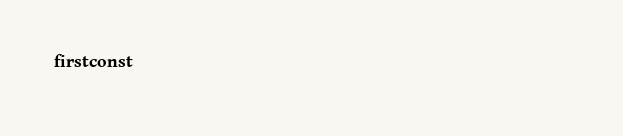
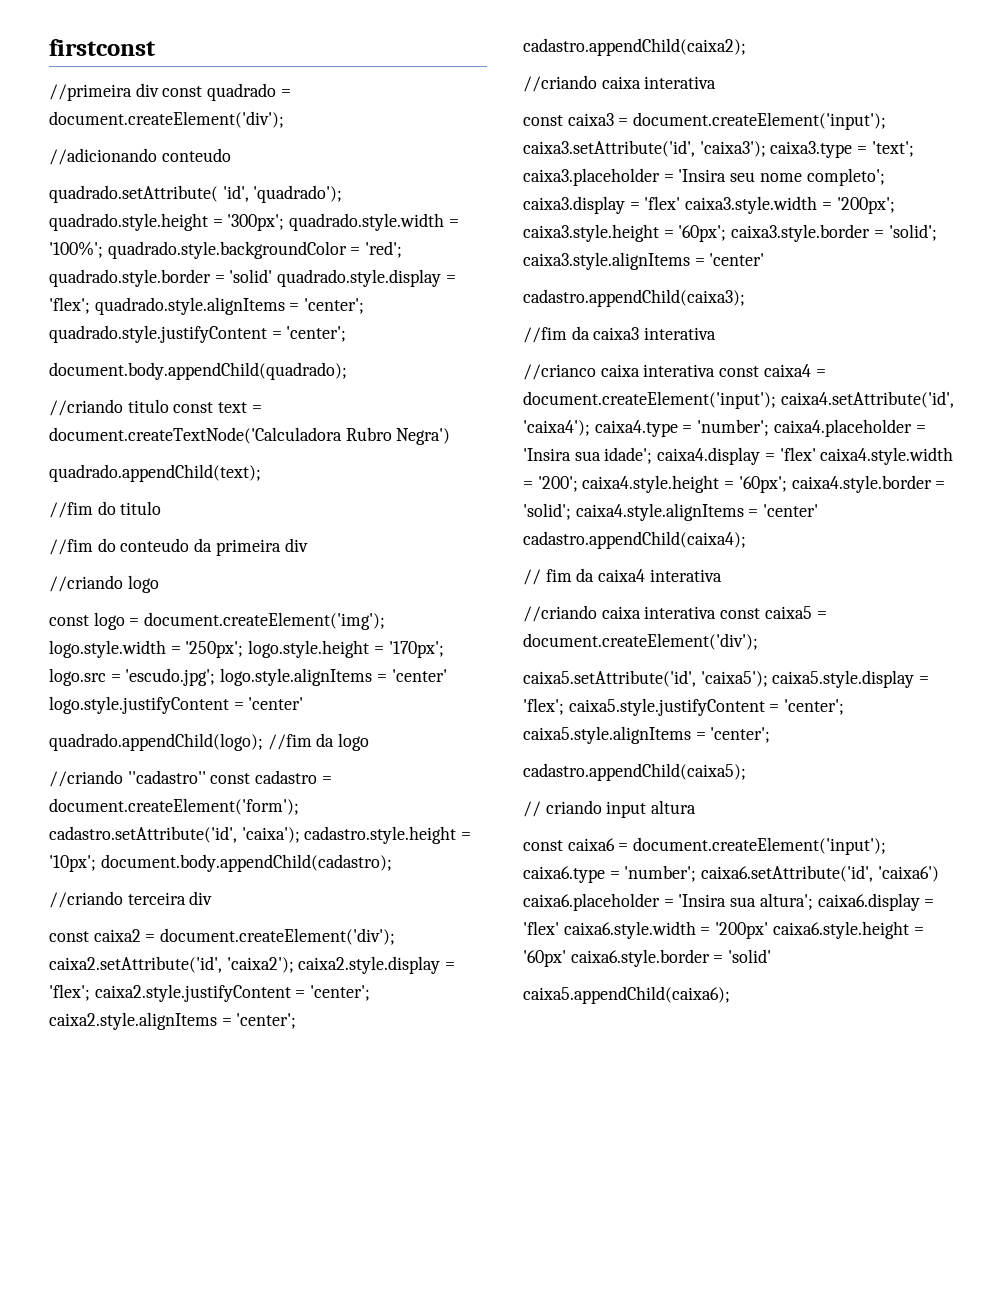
+ //primeira div const quadrado = document.createElement('div');
+ //adicionando conteudo
+ quadrado.setAttribute( 'id', 'quadrado'); quadrado.style.height = '300px'; quadrado.style.width = '100%'; quadrado.style.backgroundColor = 'red'; quadrado.style.border = 'solid' quadrado.style.display = 'flex'; quadrado.style.alignItems = 'center'; quadrado.style.justifyContent = 'center';
+ document.body.appendChild(quadrado);
+ //criando titulo const text = document.createTextNode('Calculadora Rubro Negra')
+ quadrado.appendChild(text);
+ //fim do titulo
+ //fim do conteudo da primeira div
+ //criando logo
+ const logo = document.createElement('img'); logo.style.width = '250px'; logo.style.height = '170px'; logo.src = 'escudo.jpg'; logo.style.alignItems = 'center' logo.style.justifyContent = 'center'
+ quadrado.appendChild(logo); //fim da logo
+ //criando ''cadastro'' const cadastro = document.createElement('form'); cadastro.setAttribute('id', 'caixa'); cadastro.style.height = '10px'; document.body.appendChild(cadastro);
+ //criando terceira div
+ const caixa2 = document.createElement('div'); caixa2.setAttribute('id', 'caixa2'); caixa2.style.display = 'flex'; caixa2.style.justifyContent = 'center'; caixa2.style.alignItems = 'center'; cadastro.appendChild(caixa2);
+ //criando caixa interativa
+ const caixa3 = document.createElement('input'); caixa3.setAttribute('id', 'caixa3'); caixa3.type = 'text'; caixa3.placeholder = 'Insira seu nome completo'; caixa3.display = 'flex' caixa3.style.width = '200px'; caixa3.style.height = '60px'; caixa3.style.border = 'solid'; caixa3.style.alignItems = 'center'
+ cadastro.appendChild(caixa3);
+ //fim da caixa3 interativa
+ //crianco caixa interativa const caixa4 = document.createElement('input'); caixa4.setAttribute('id', 'caixa4'); caixa4.type = 'number'; caixa4.placeholder = 'Insira sua idade'; caixa4.display = 'flex' caixa4.style.width = '200'; caixa4.style.height = '60px'; caixa4.style.border = 'solid'; caixa4.style.alignItems = 'center' cadastro.appendChild(caixa4);
+ // fim da caixa4 interativa
+ //criando caixa interativa const caixa5 = document.createElement('div');
+ caixa5.setAttribute('id', 'caixa5'); caixa5.style.display = 'flex'; caixa5.style.justifyContent = 'center'; caixa5.style.alignItems = 'center';
+ cadastro.appendChild(caixa5);
+ // criando input altura
+ const caixa6 = document.createElement('input'); caixa6.type = 'number'; caixa6.setAttribute('id', 'caixa6') caixa6.placeholder = 'Insira sua altura'; caixa6.display = 'flex' caixa6.style.width = '200px' caixa6.style.height = '60px' caixa6.style.border = 'solid'
+ caixa5.appendChild(caixa6);

